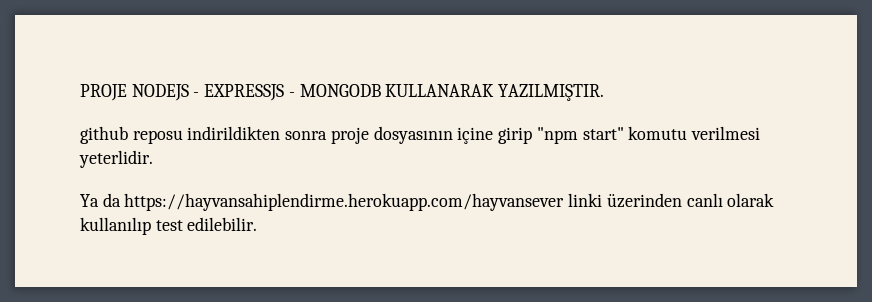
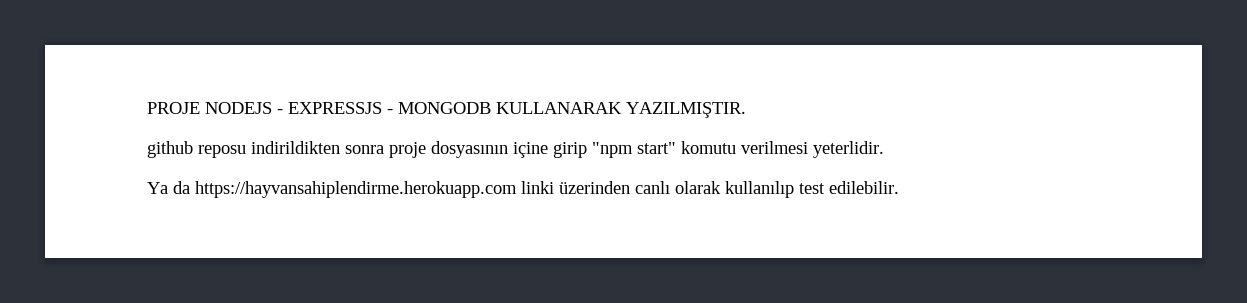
- Ya da https://hayvansahiplendirme.herokuapp.com/hayvansever linki üzerinden canlı olarak kullanılıp test edilebilir.
+ Ya da https://hayvansahiplendirme.herokuapp.com linki üzerinden canlı olarak kullanılıp test edilebilir.

